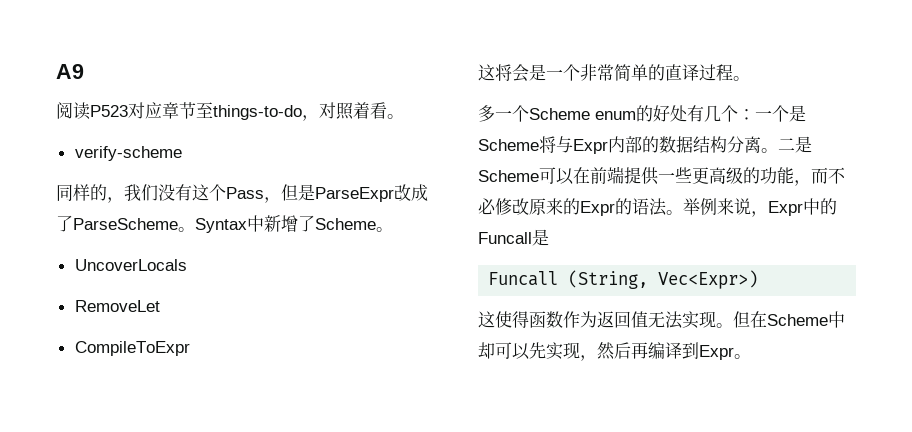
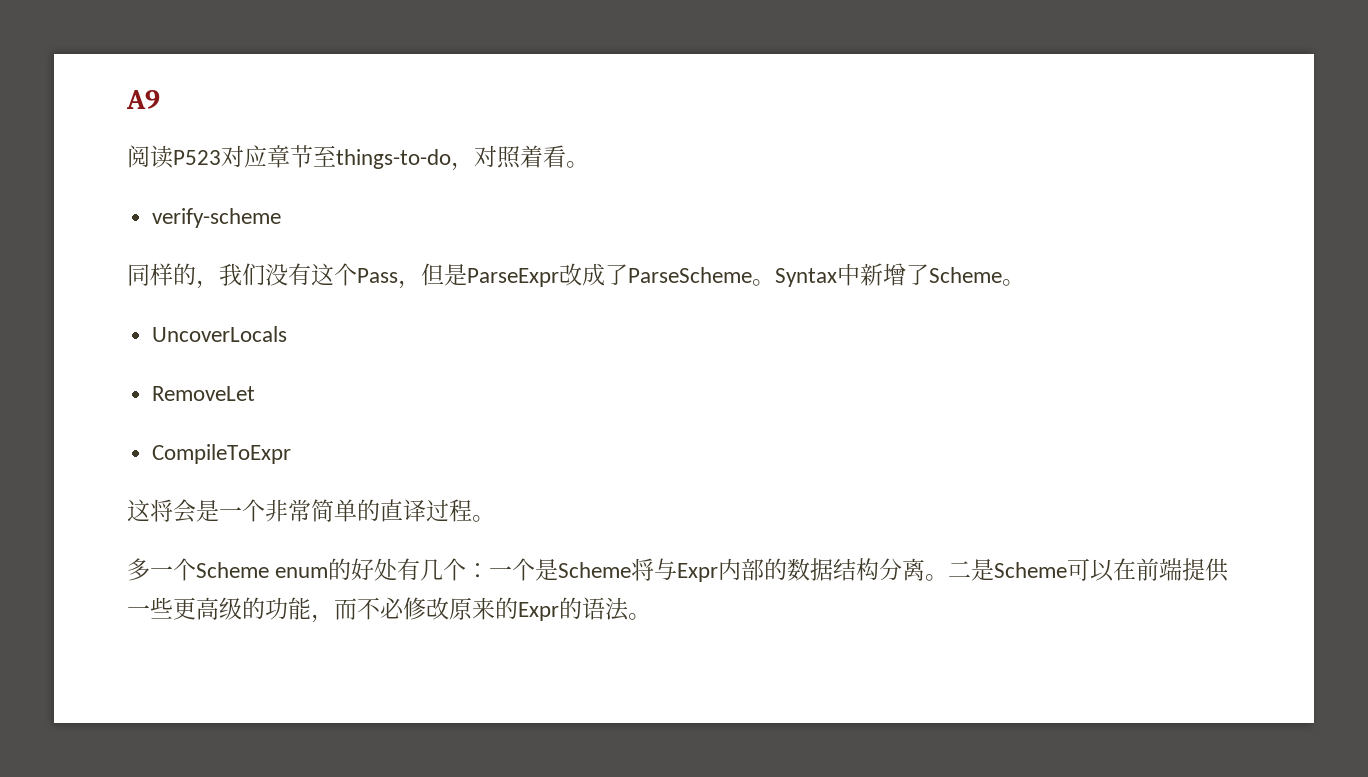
- 举例来说，Expr中的Funcall是
- Funcall (String, Vec<Expr>)
- 这使得函数作为返回值无法实现。但在Scheme中却可以先实现，然后再编译到Expr。

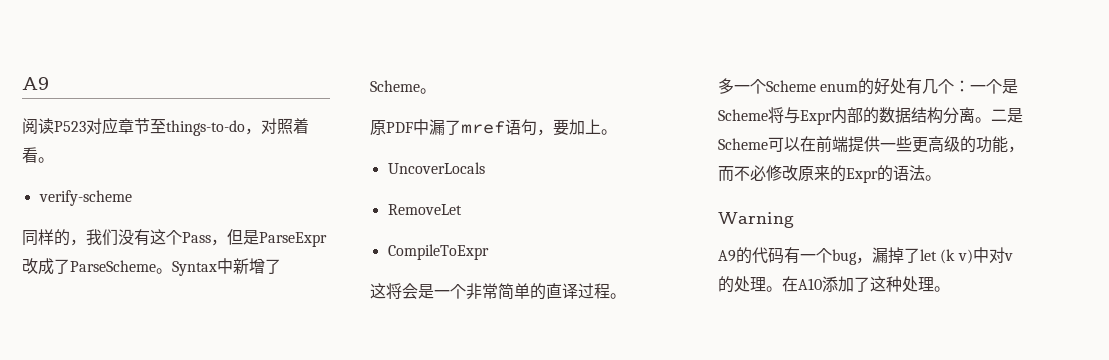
+ 原PDF中漏了mref语句，要加上。
+ Warning
+ A9的代码有一个bug，漏掉了let (k v)中对v的处理。在A10添加了这种处理。

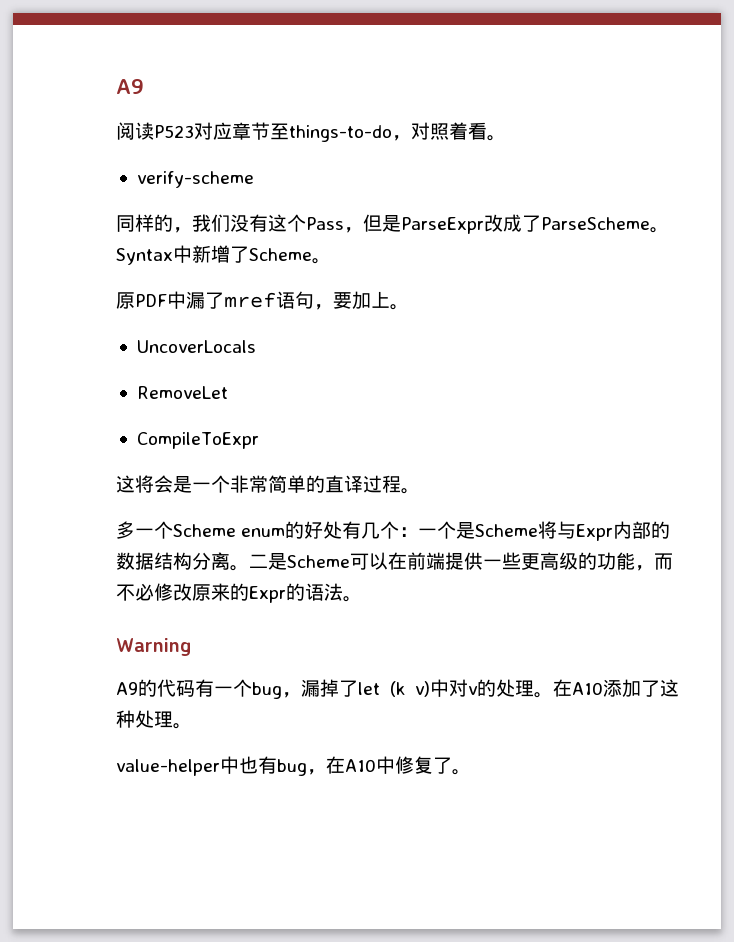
+ value-helper中也有bug，在A10中修复了。

